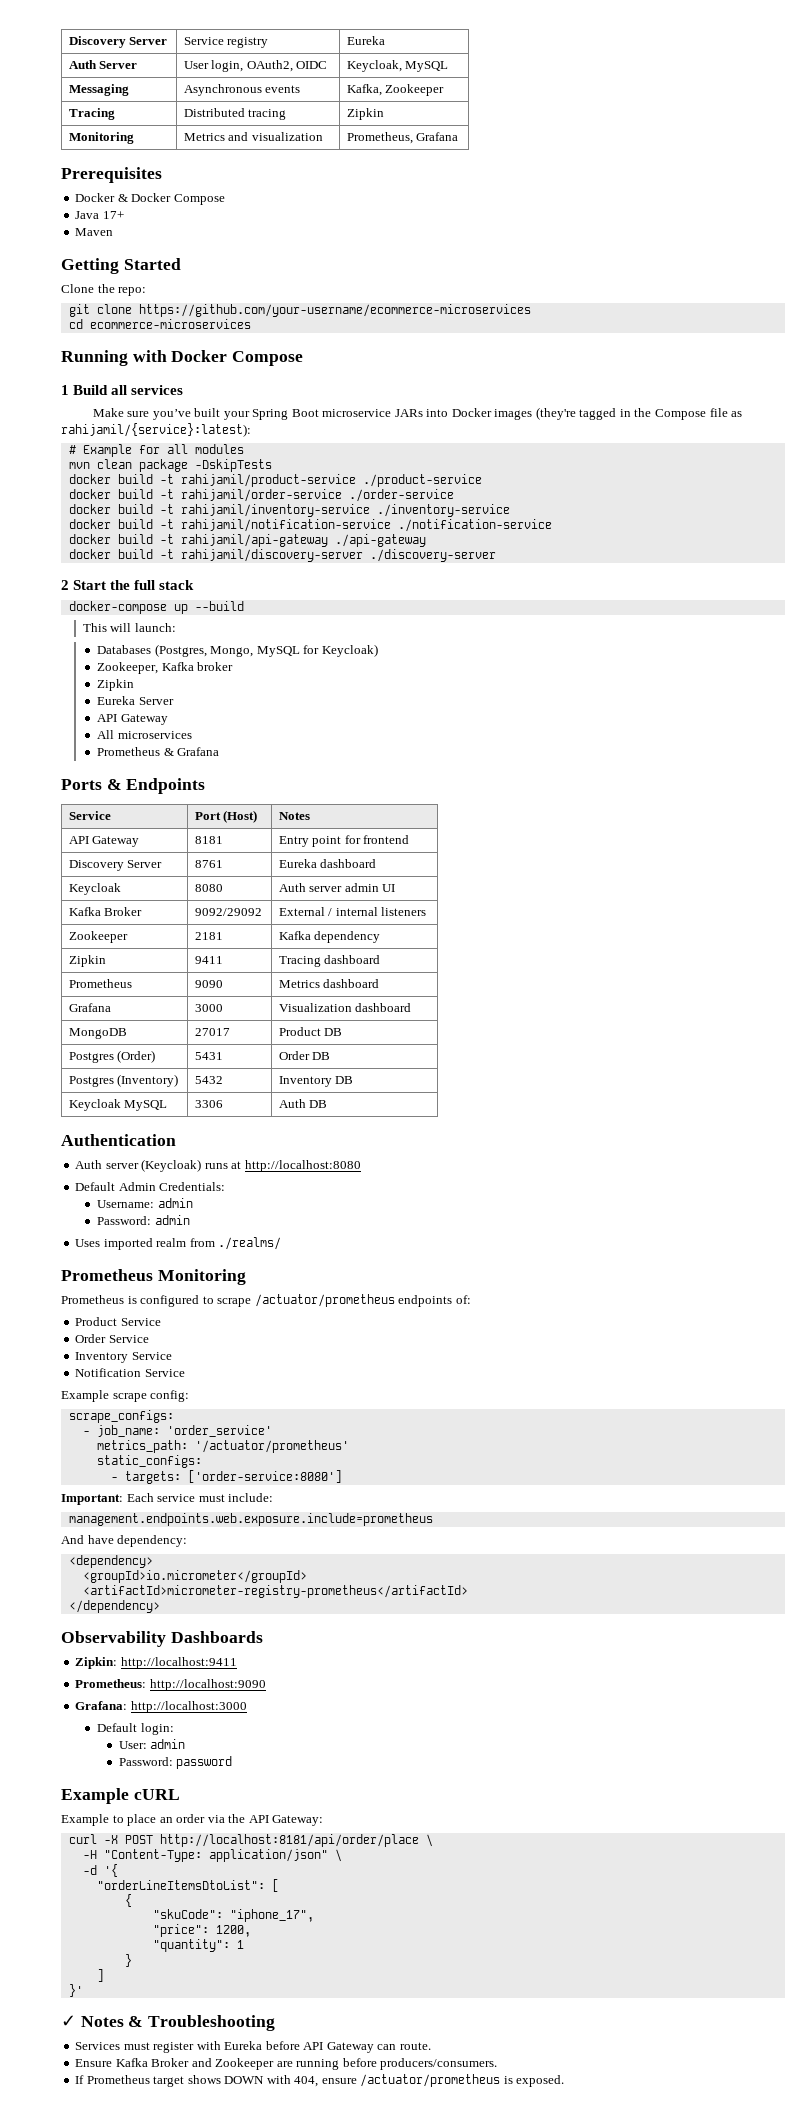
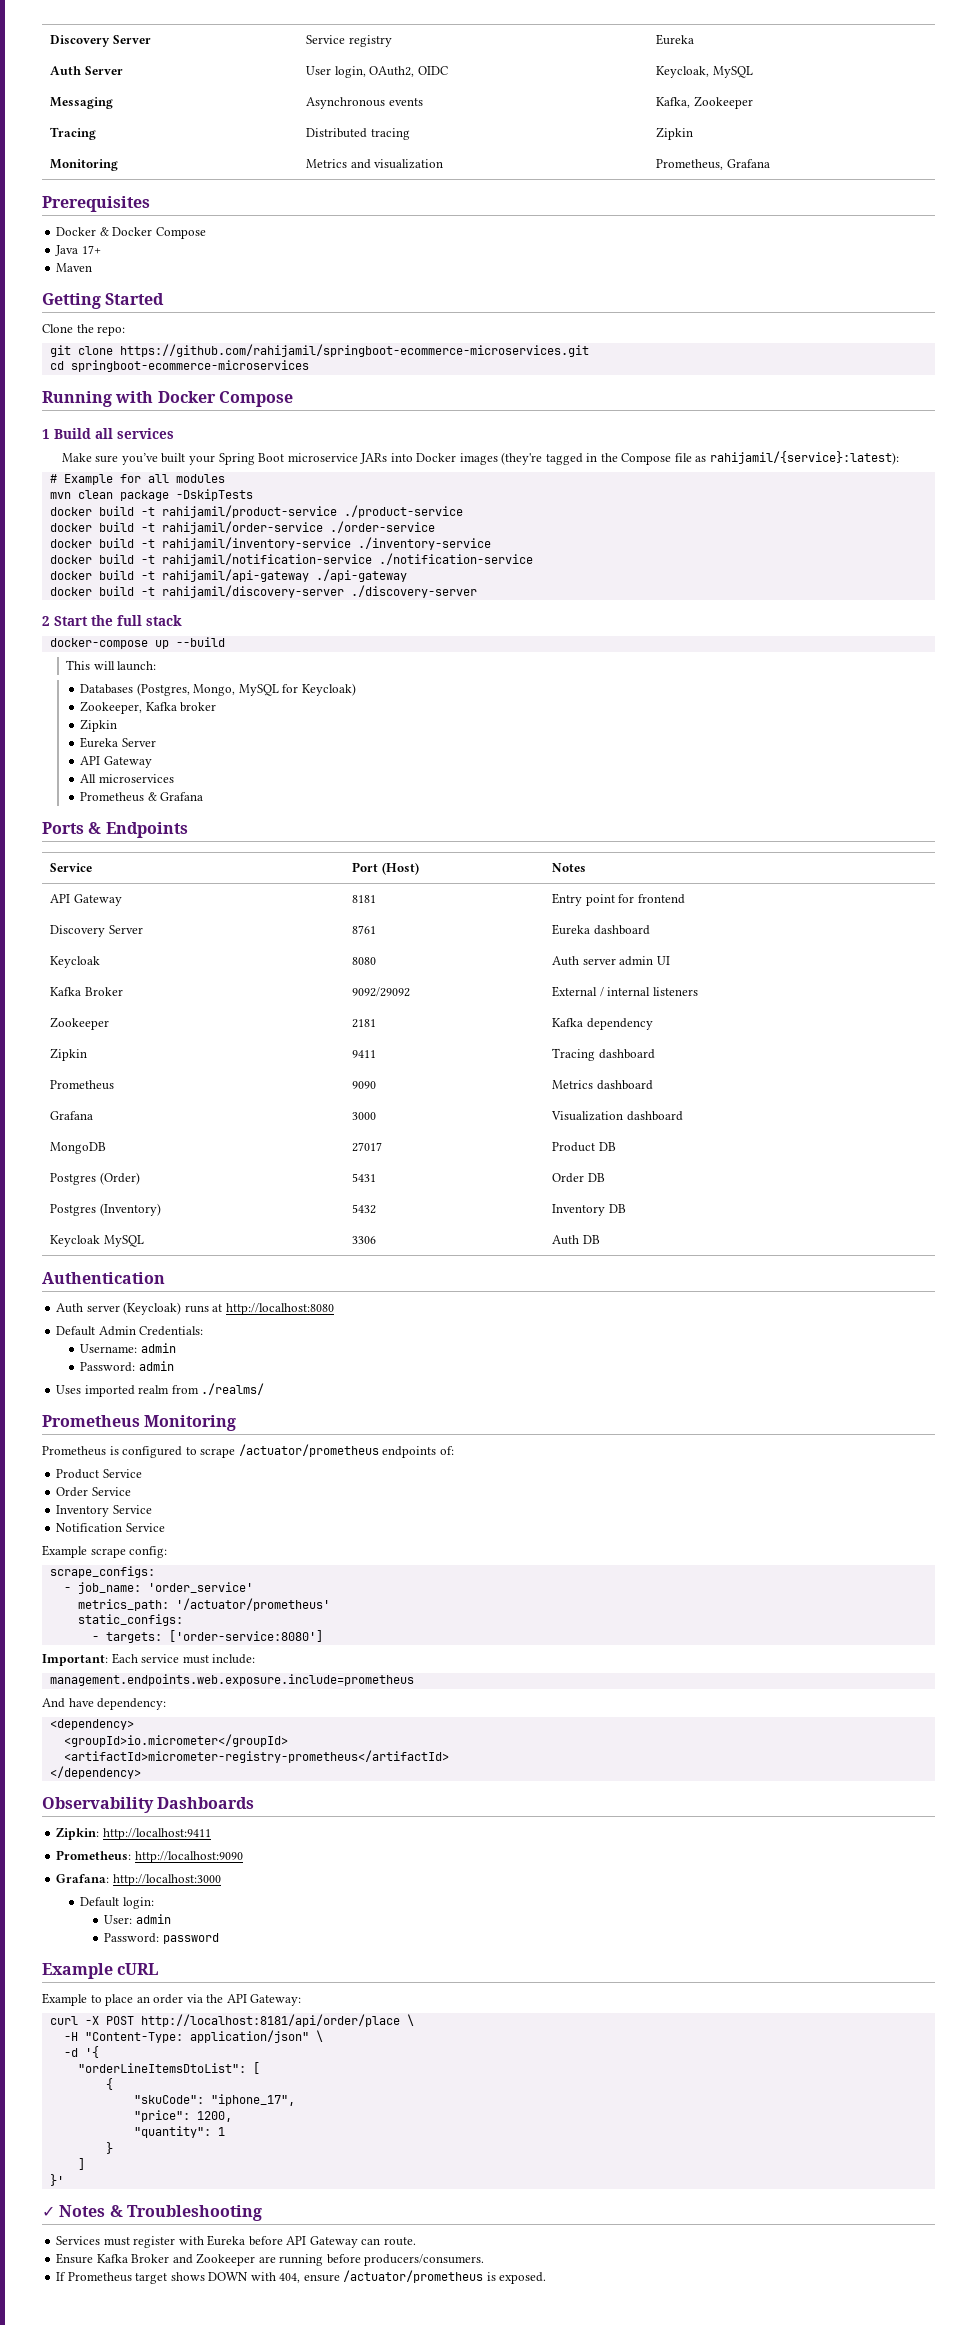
- git clone https://github.com/your-username/ecommerce-microservices
+ git clone https://github.com/rahijamil/springboot-ecommerce-microservices.git
- cd ecommerce-microservices
+ cd springboot-ecommerce-microservices

